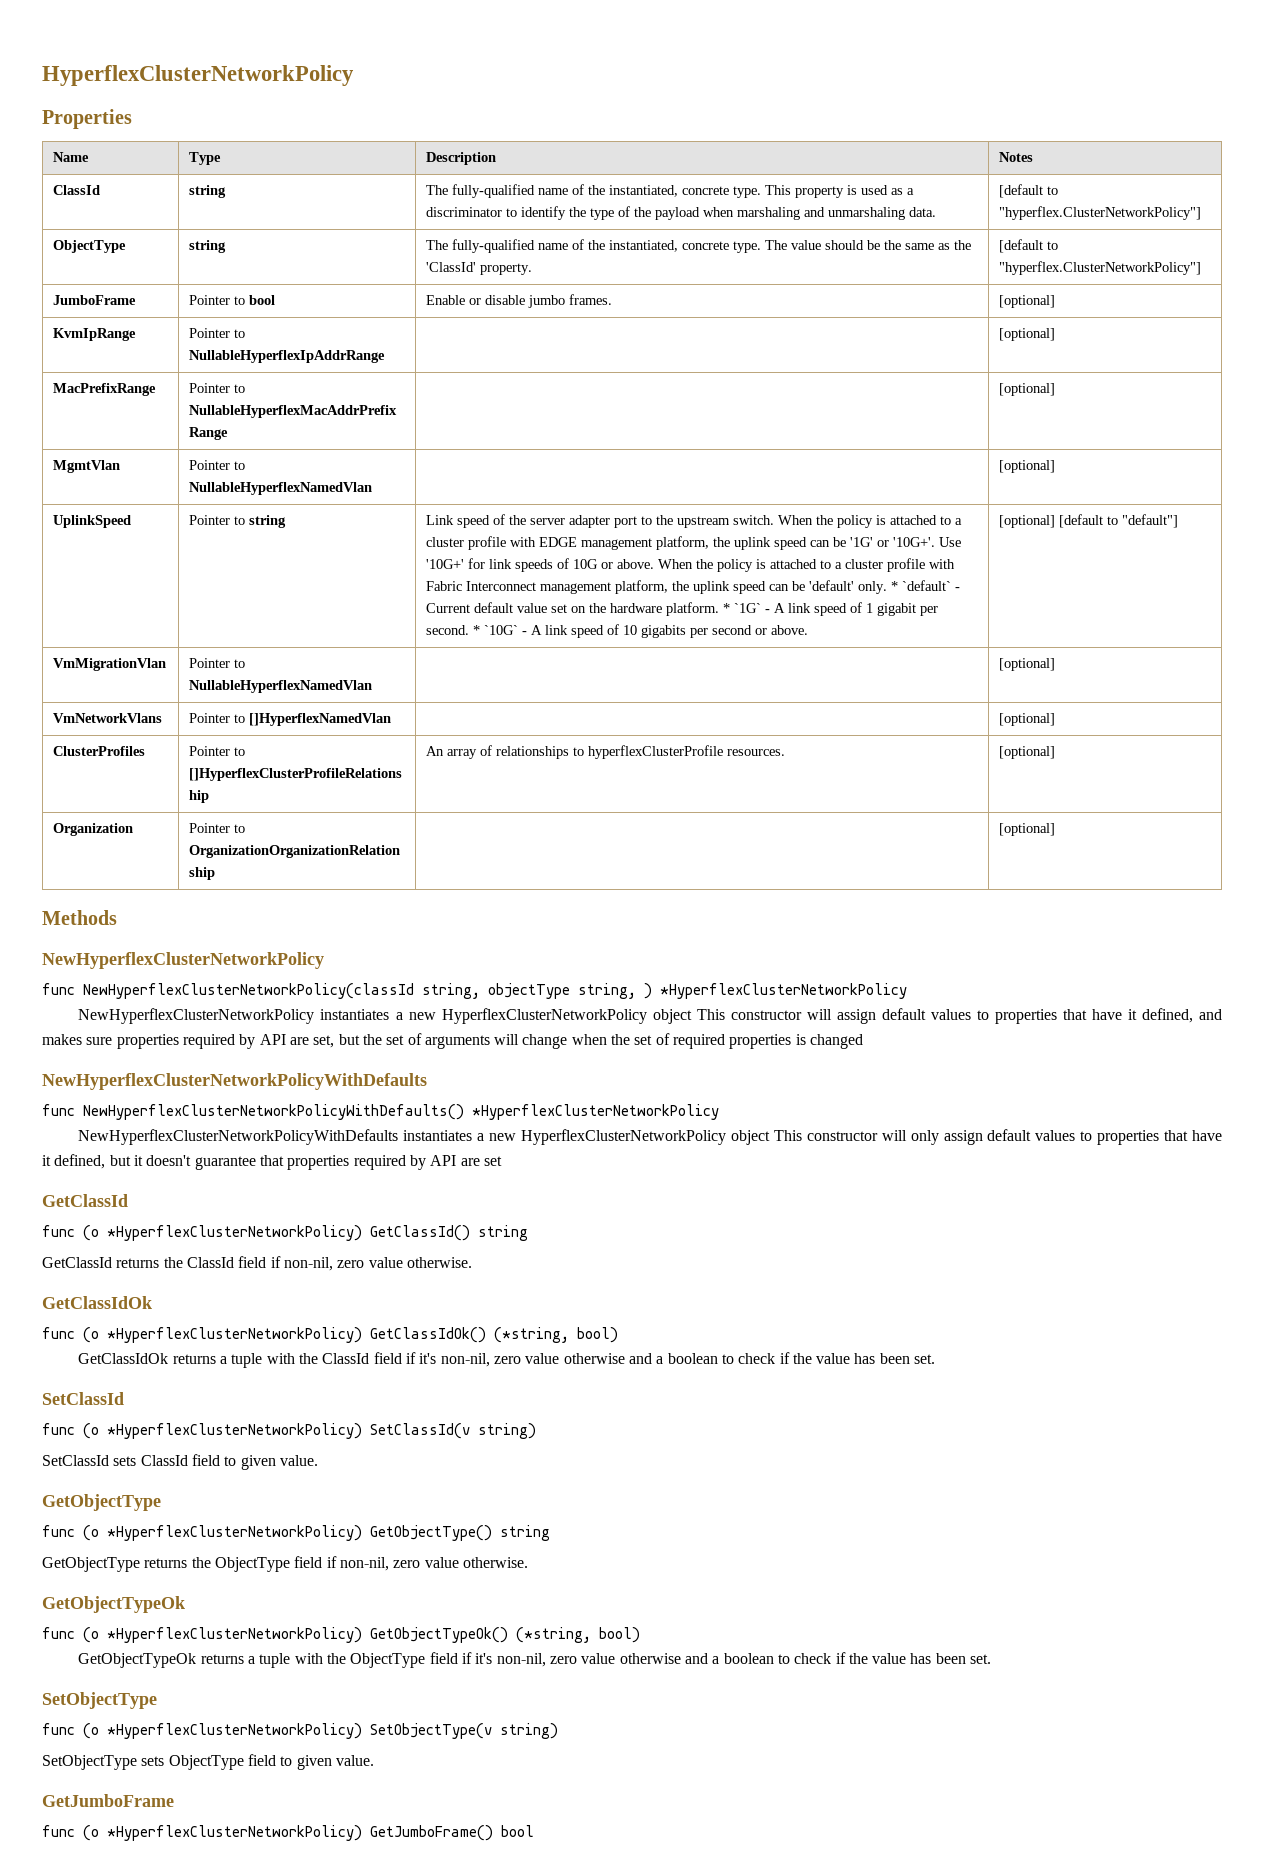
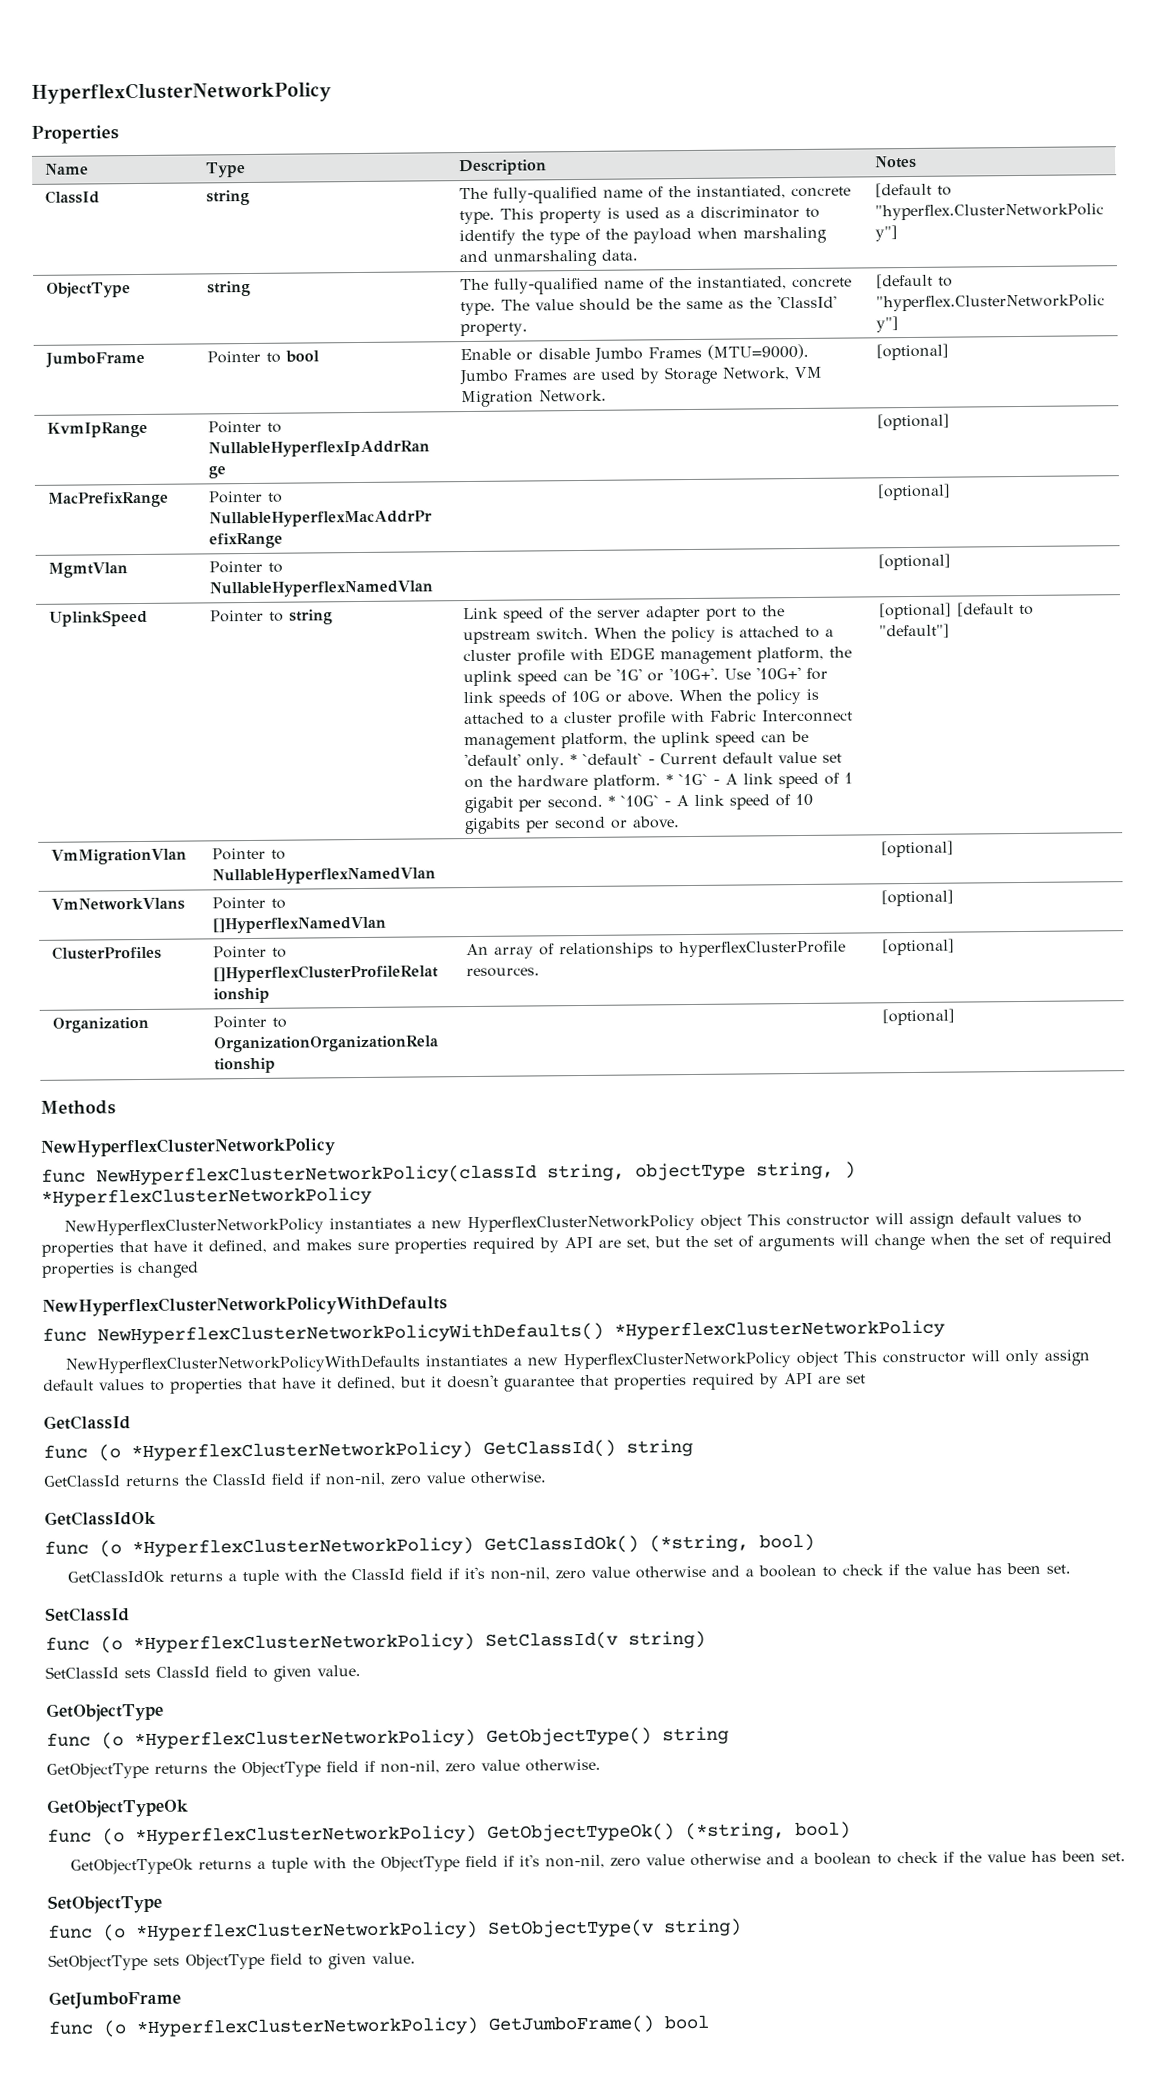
- JumboFrame | Pointer to bool | Enable or disable jumbo frames. | [optional]
+ JumboFrame | Pointer to bool | Enable or disable Jumbo Frames (MTU=9000). Jumbo Frames are used by Storage Network, VM Migration Network. | [optional]

